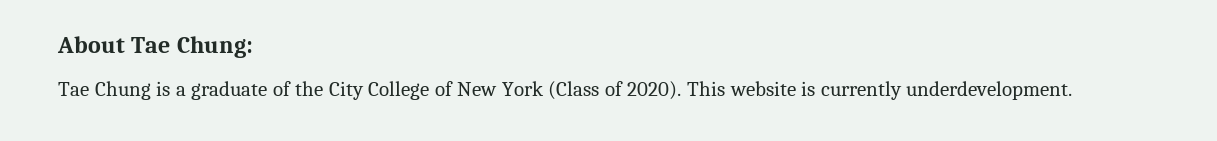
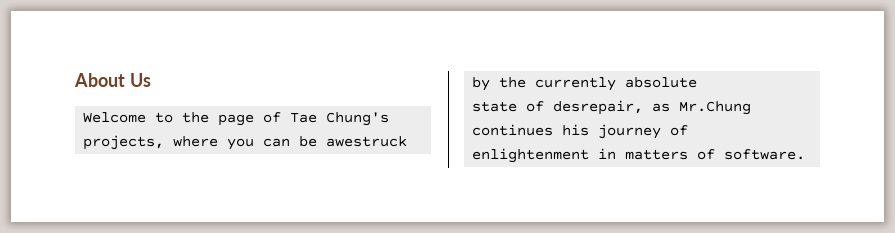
- About Tae Chung:
- Tae Chung is a graduate of the City College of New York (Class of 2020). This website is currently underdevelopment.
+ About Us
+ Welcome to the page of Tae Chung's projects, where you can be awestruck by the currently absolute
+ state of desrepair, as Mr.Chung continues his journey of enlightenment in matters of software.

